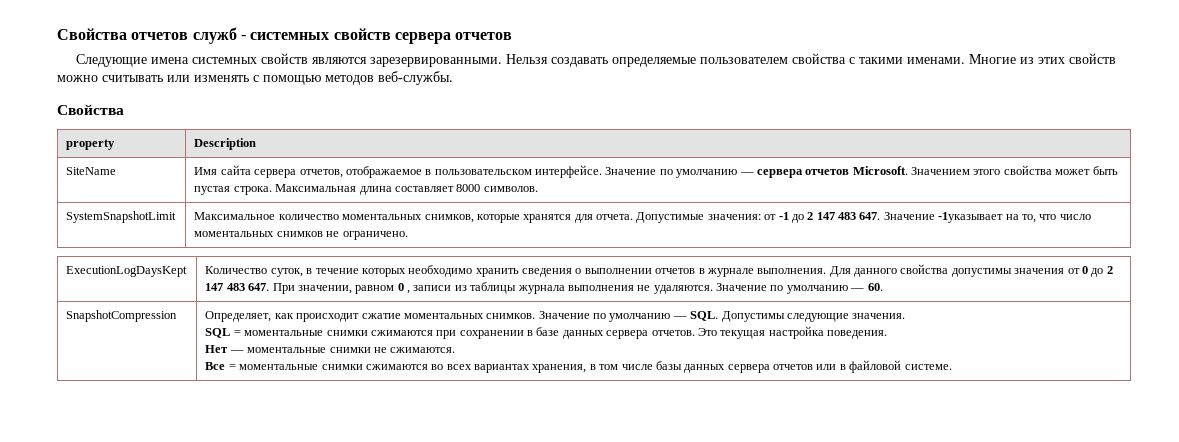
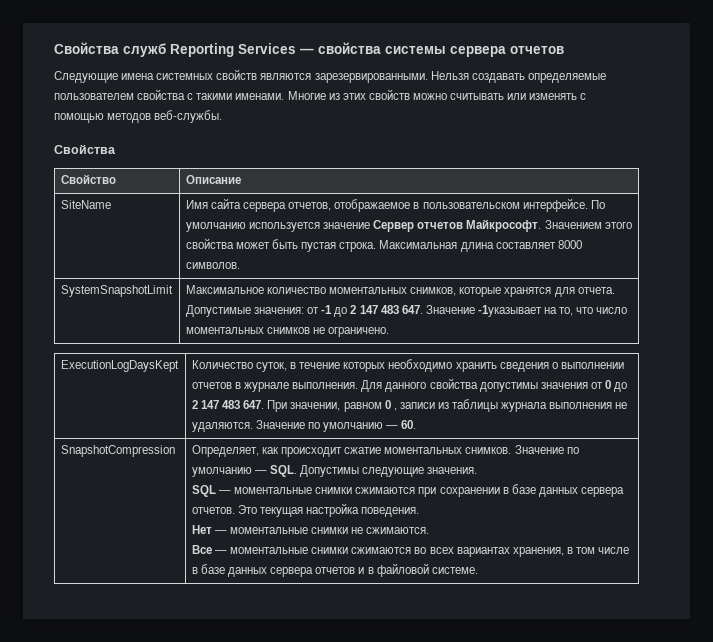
- Свойства отчетов служб - системных свойств сервера отчетов
+ Свойства служб Reporting Services — свойства системы сервера отчетов
- property | Description
+ Свойство | Описание
- SiteName | Имя сайта сервера отчетов, отображаемое в пользовательском интерфейсе. Значение по умолчанию — сервера отчетов Microsoft. Значением этого свойства может быть пустая строка. Максимальная длина составляет 8000 символов.
+ SiteName | Имя сайта сервера отчетов, отображаемое в пользовательском интерфейсе. По умолчанию используется значение Сервер отчетов Майкрософт. Значением этого свойства может быть пустая строка. Максимальная длина составляет 8000 символов.
- SQL = моментальные снимки сжимаются при сохранении в базе данных сервера отчетов.
+ SQL — моментальные снимки сжимаются при сохранении в базе данных сервера отчетов.
- Все = моментальные снимки сжимаются во всех вариантах хранения, в том числе базы данных сервера отчетов или в файловой системе.
+ Все — моментальные снимки сжимаются во всех вариантах хранения, в том числе в базе данных сервера отчетов и в файловой системе.

